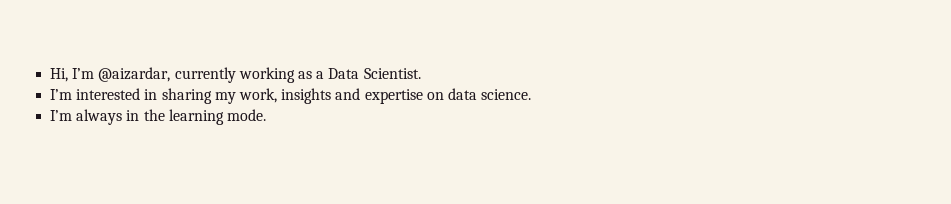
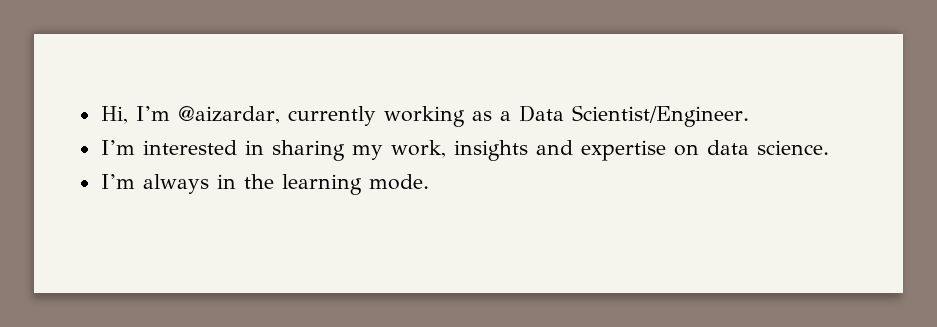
- Hi, I’m @aizardar, currently working as a Data Scientist.
+ Hi, I’m @aizardar, currently working as a Data Scientist/Engineer.

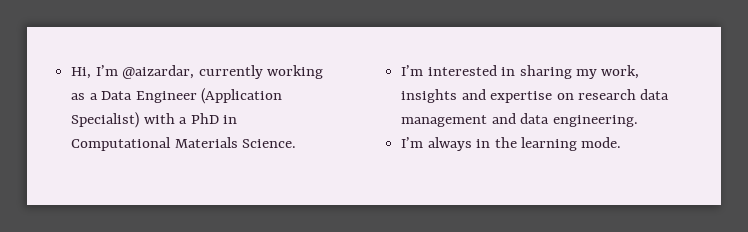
- Hi, I’m @aizardar, currently working as a Data Scientist/Engineer.
+ Hi, I’m @aizardar, currently working as a Data Engineer (Application Specialist) with a PhD in Computational Materials Science.
- I’m interested in sharing my work, insights and expertise on data science.
+ I’m interested in sharing my work, insights and expertise on research data management and data engineering.

